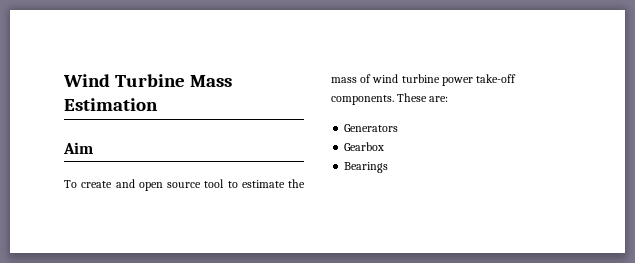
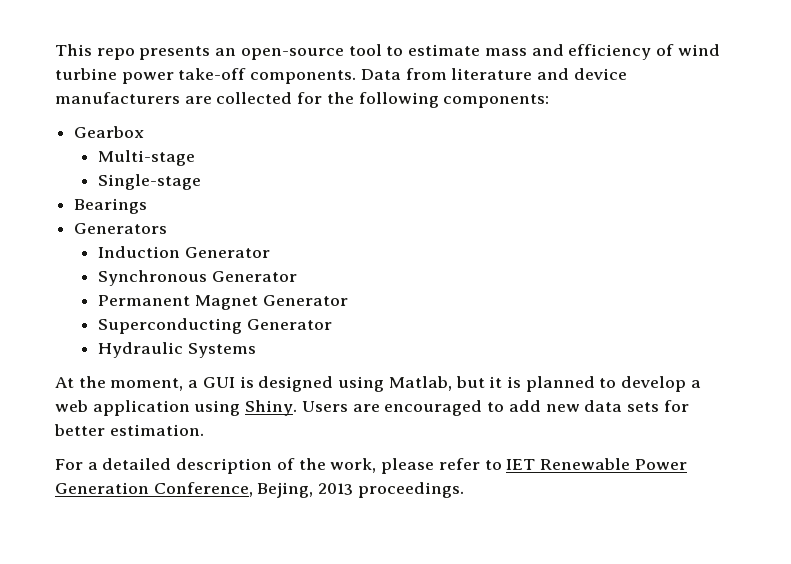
- Wind Turbine Mass Estimation
- Aim
- To create and open source tool to estimate the mass of wind turbine power take-off components.
+ This repo presents an open-source tool to estimate mass and efficiency of wind turbine power take-off components.
- These are:
+ Data from literature and device manufacturers are collected for the following components:
+ Gearbox
+ Multi-stage
+ Single-stage
+ Bearings
  Generators
- Gearbox
- Bearings
+ Induction Generator
+ Synchronous Generator
+ Permanent Magnet Generator
+ Superconducting Generator
+ Hydraulic Systems
+ At the moment, a GUI is designed using Matlab, but it is planned to develop a web application using Shiny. Users are encouraged to add new data sets for better estimation.
+ For a detailed description of the work, please refer to IET Renewable Power Generation Conference, Bejing, 2013 proceedings.

